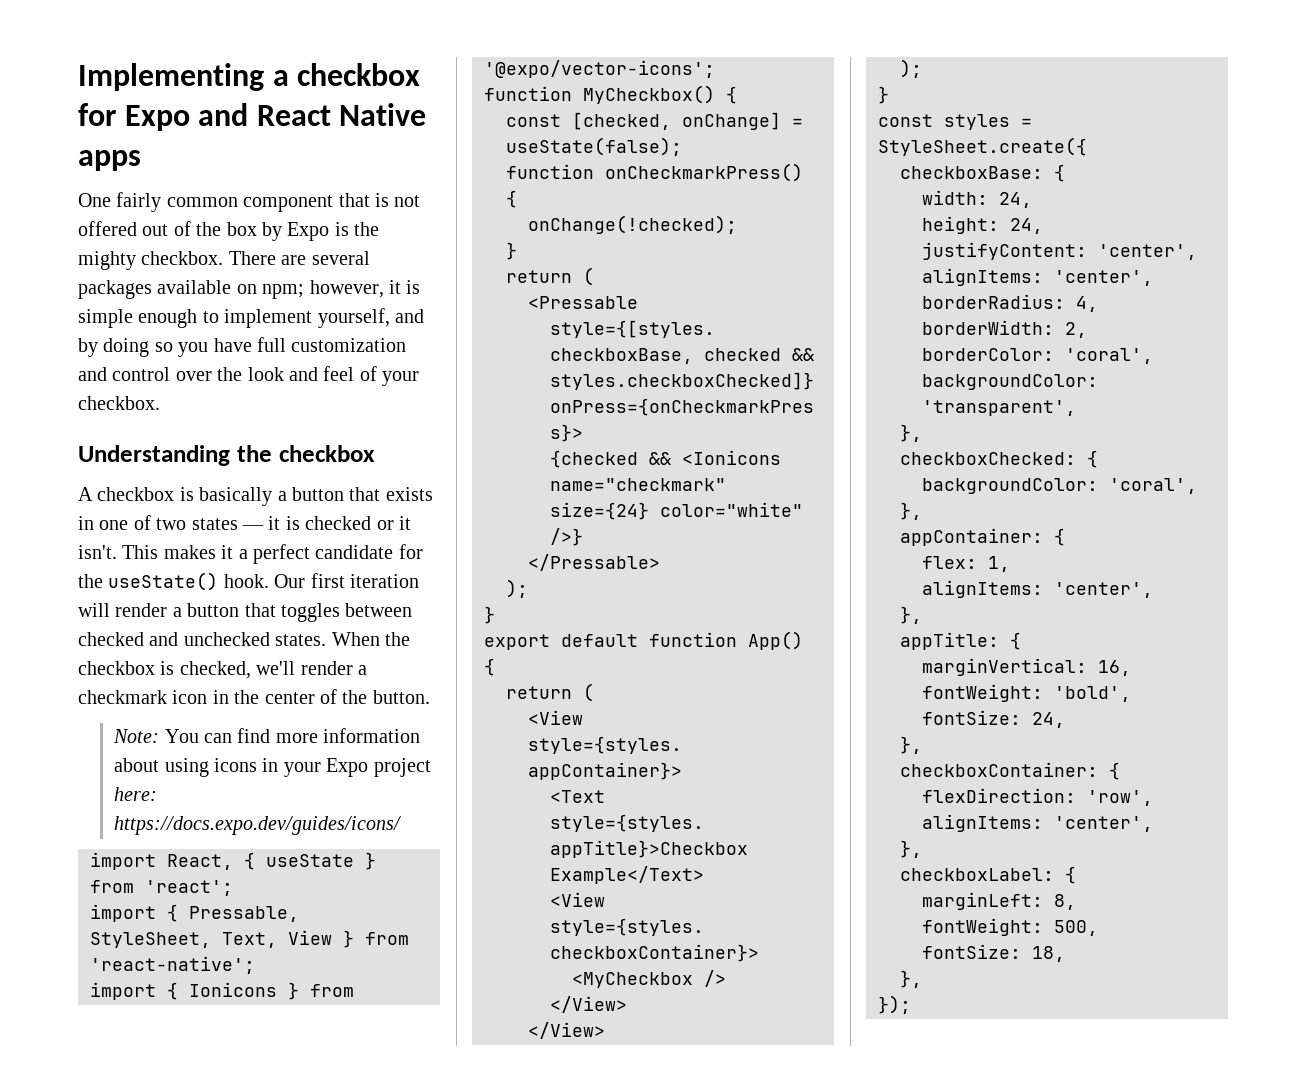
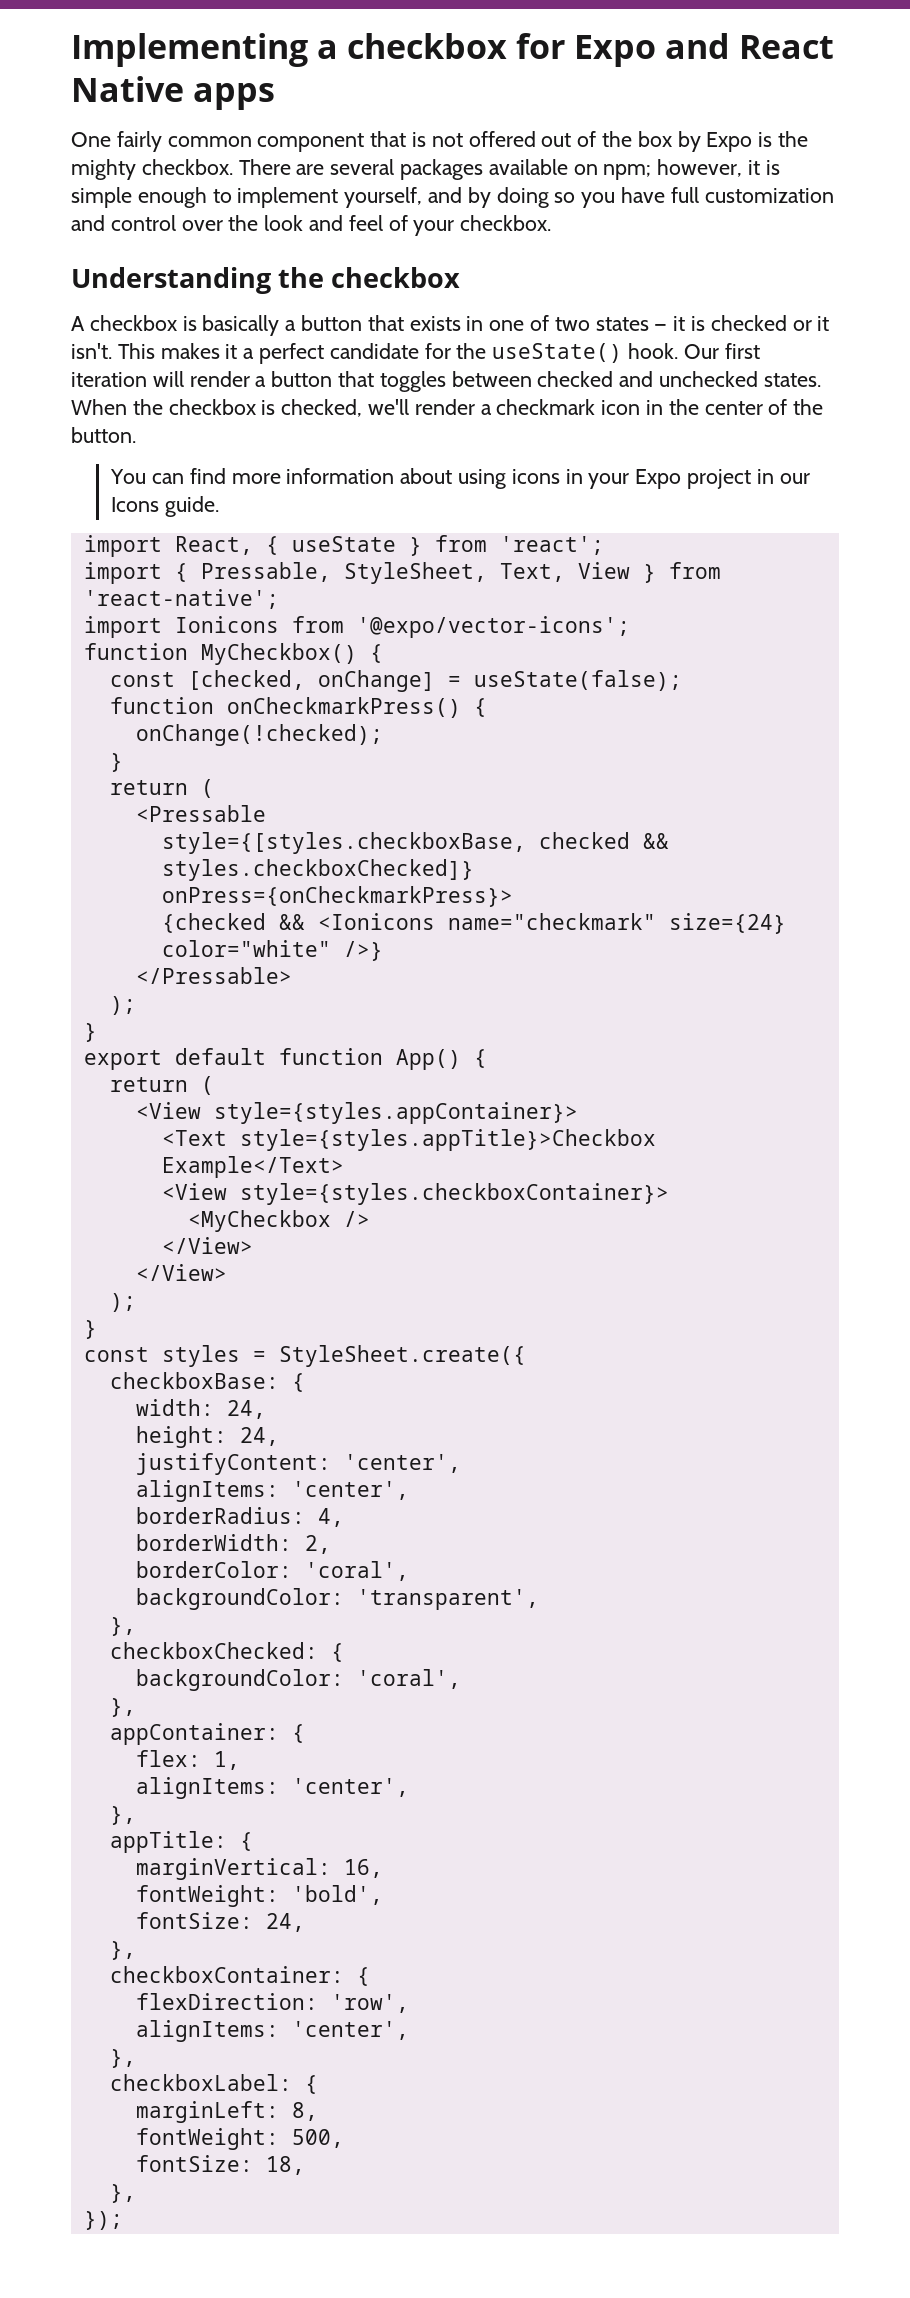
- Note: You can find more information about using icons in your Expo project here: https://docs.expo.dev/guides/icons/
+ You can find more information about using icons in your Expo project in our Icons guide.
- import { Ionicons } from '@expo/vector-icons';
+ import Ionicons from '@expo/vector-icons';

